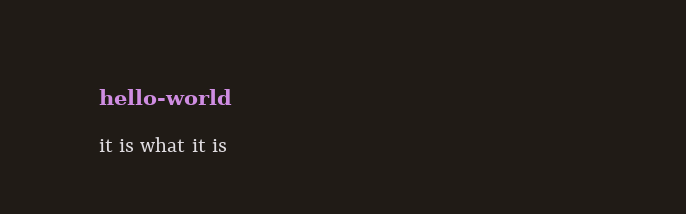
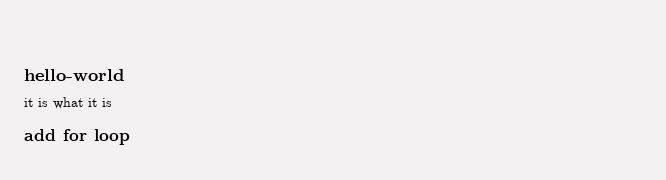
+ add for loop

